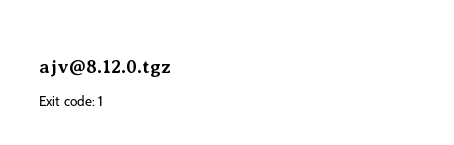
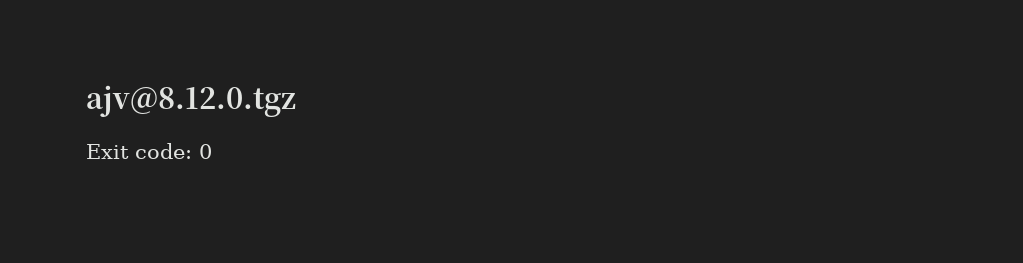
- Exit code: 1
+ Exit code: 0

